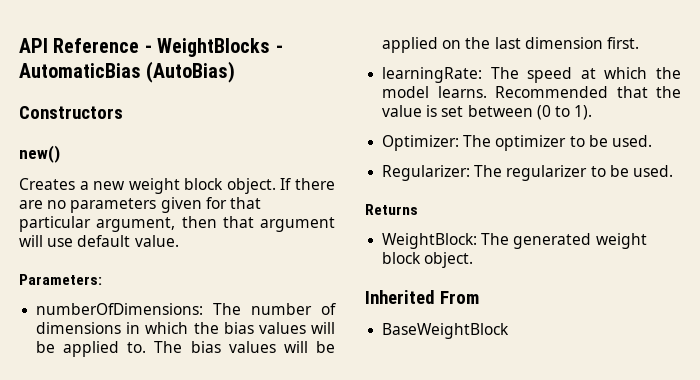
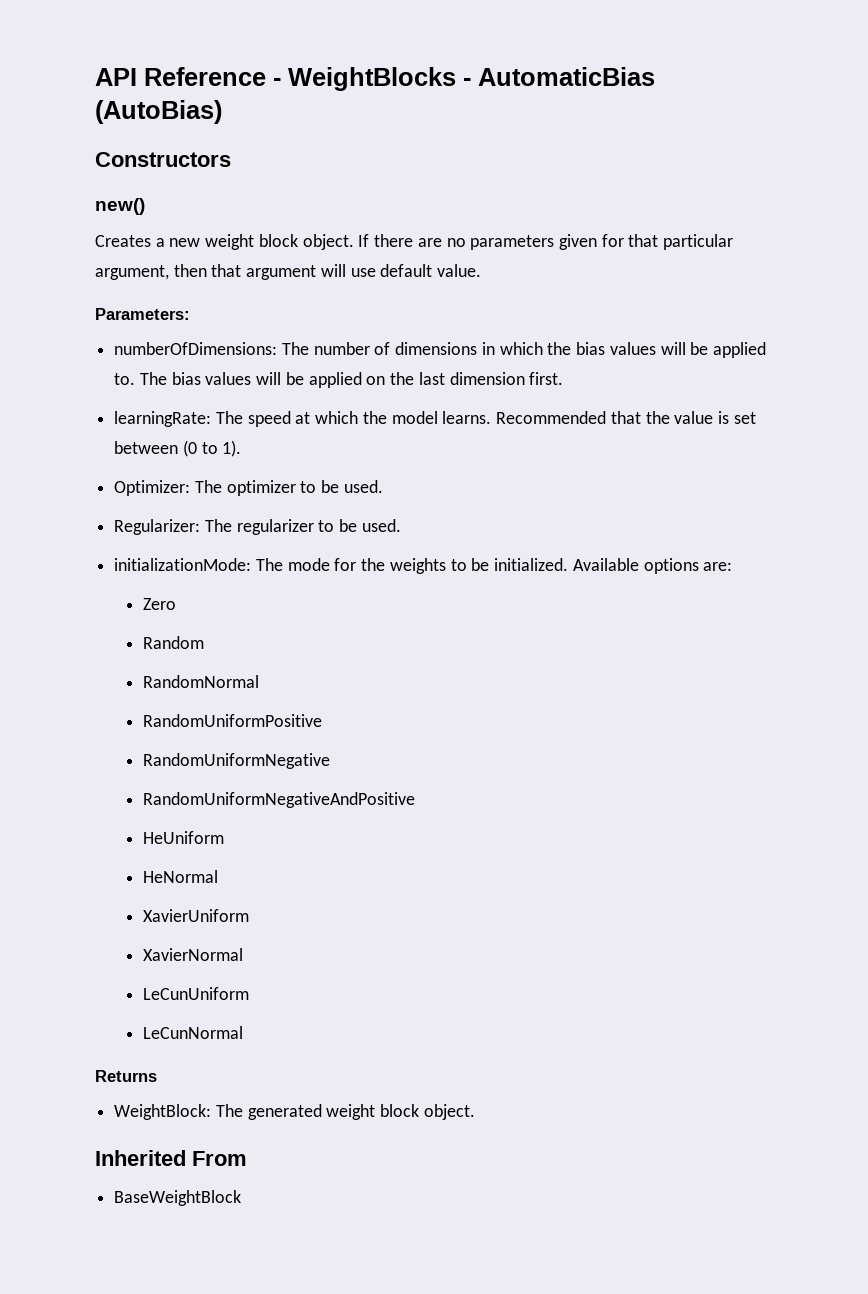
+ initializationMode: The mode for the weights to be initialized. Available options are:
+ Zero
+ Random
+ RandomNormal
+ RandomUniformPositive
+ RandomUniformNegative
+ RandomUniformNegativeAndPositive
+ HeUniform
+ HeNormal
+ XavierUniform
+ XavierNormal
+ LeCunUniform
+ LeCunNormal

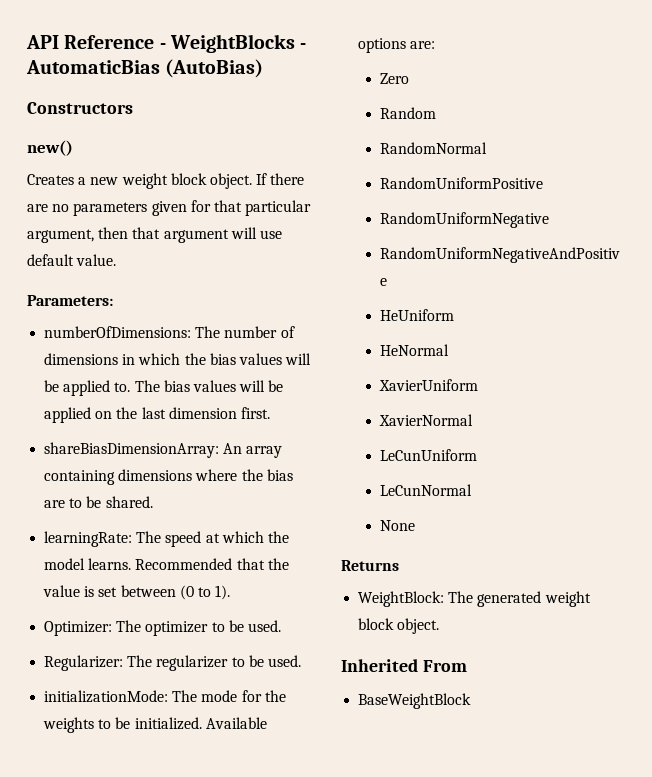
+ shareBiasDimensionArray: An array containing dimensions where the bias are to be shared.
+ None

